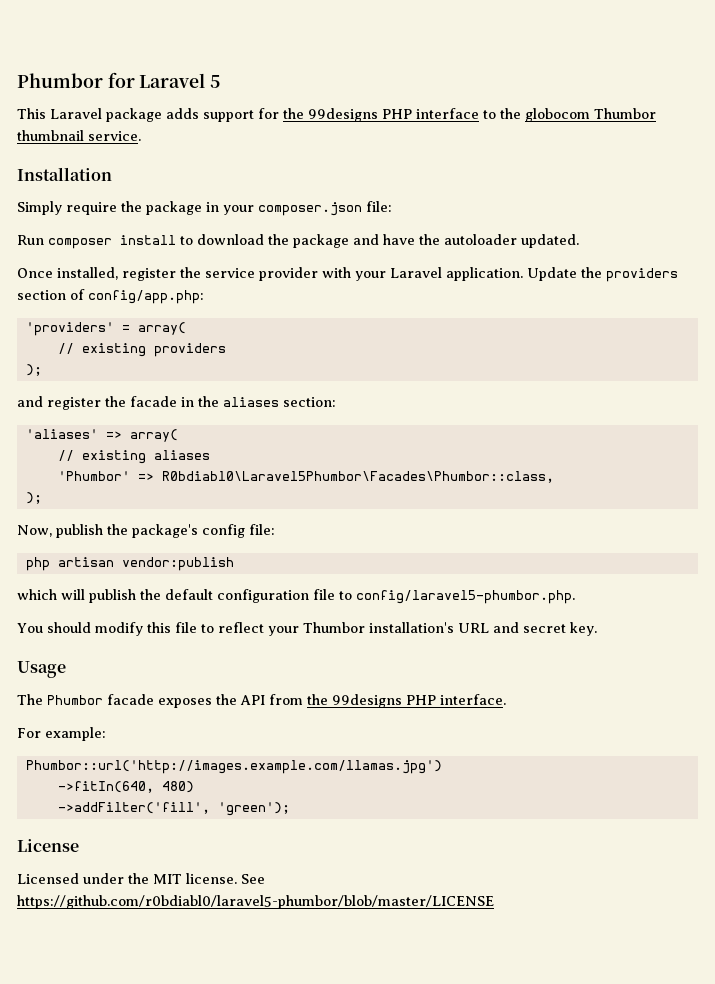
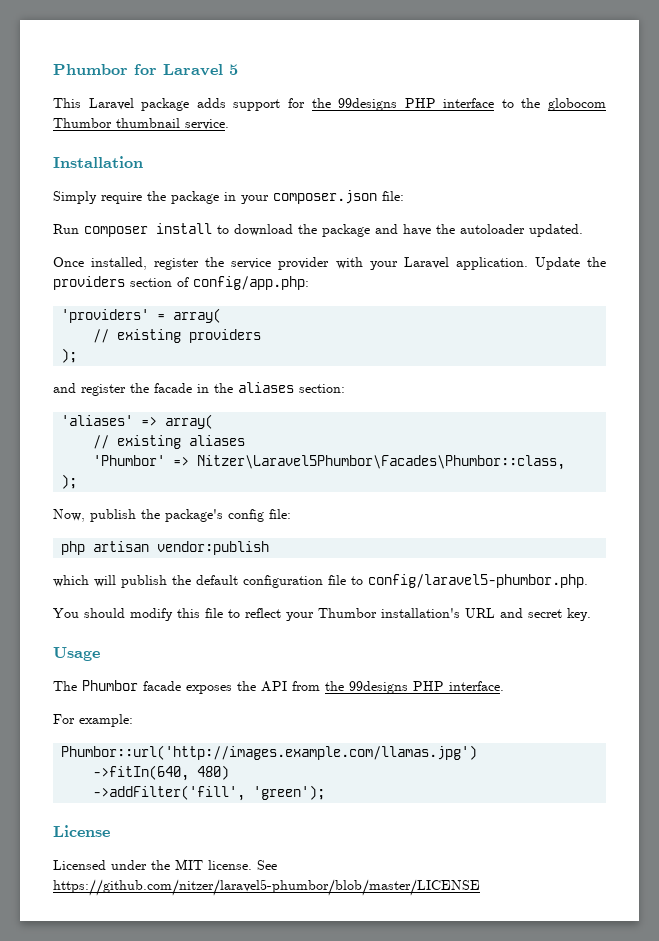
- 'Phumbor' => R0bdiabl0\Laravel5Phumbor\Facades\Phumbor::class,
+ 'Phumbor' => Nitzer\Laravel5Phumbor\Facades\Phumbor::class,
- See https://github.com/r0bdiabl0/laravel5-phumbor/blob/master/LICENSE
+ See https://github.com/nitzer/laravel5-phumbor/blob/master/LICENSE

